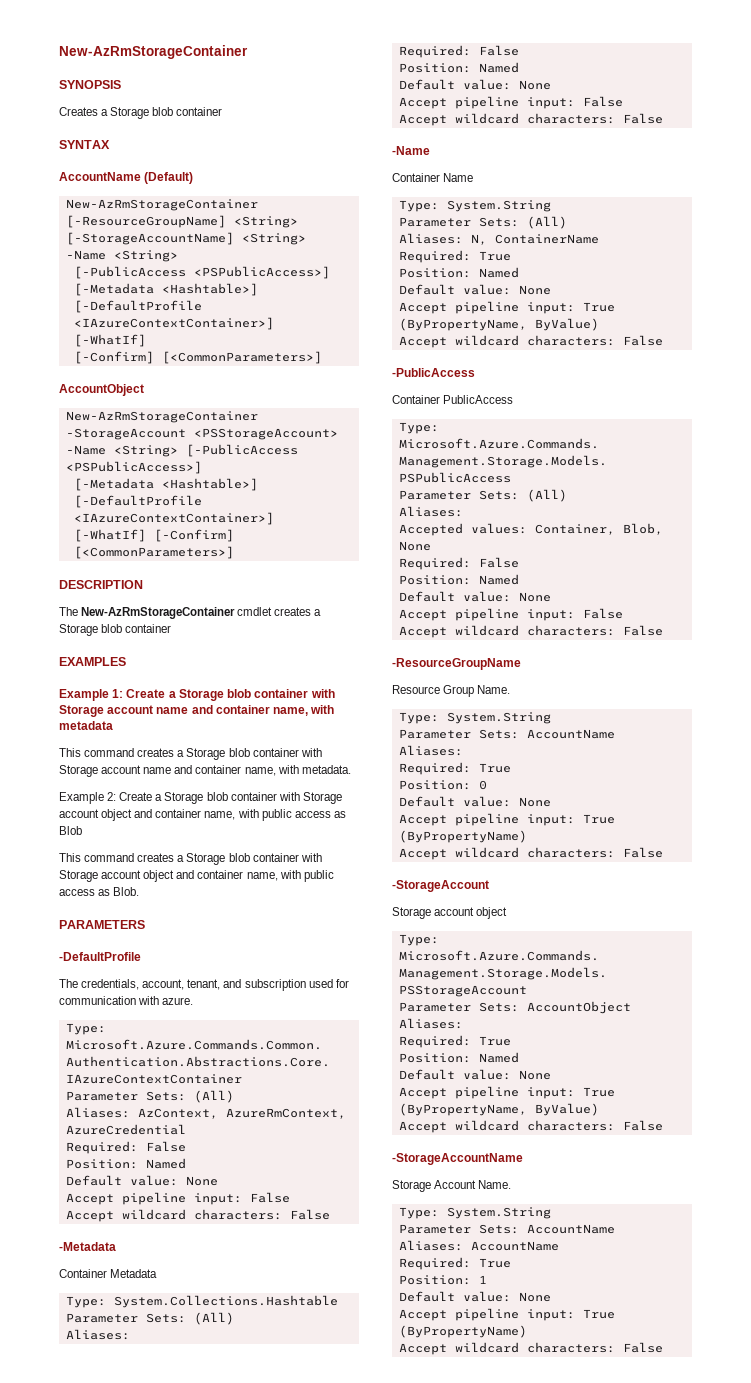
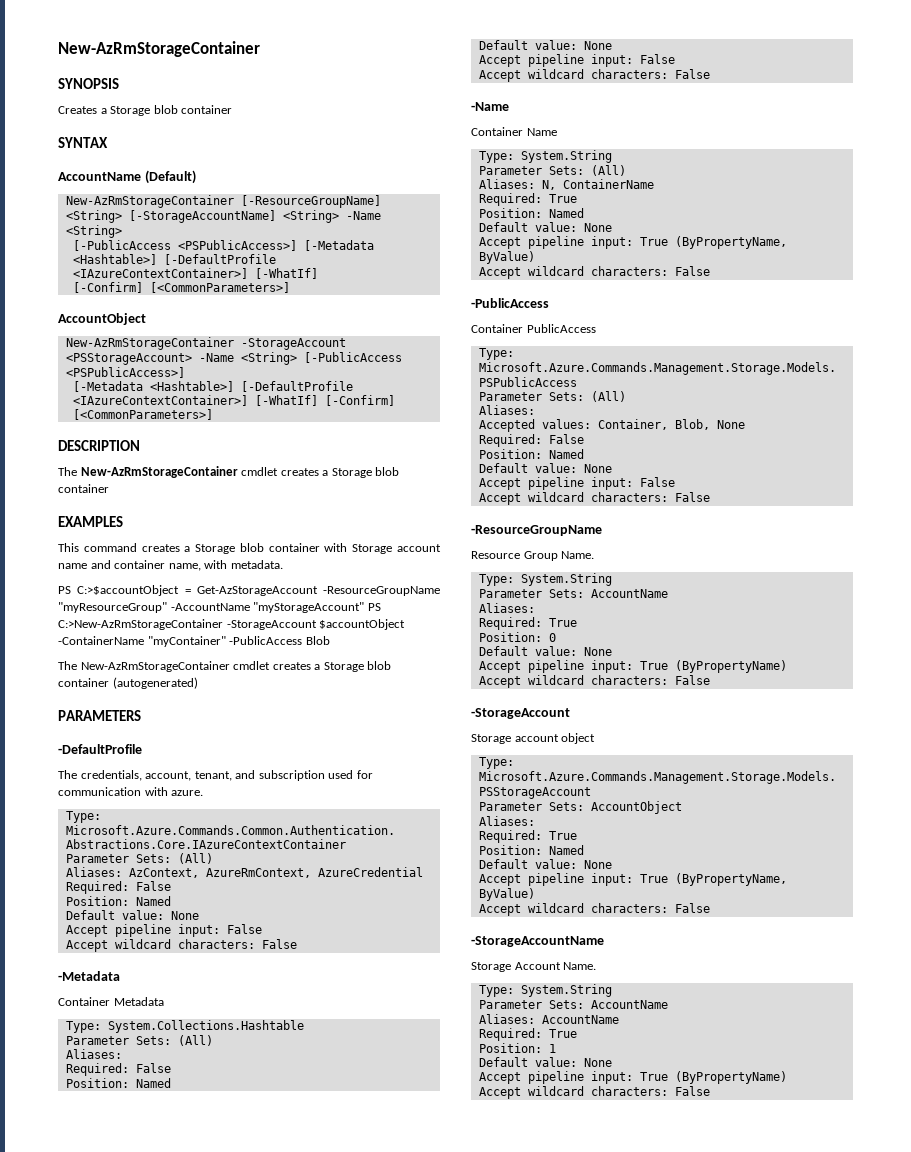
- Example 1: Create a Storage blob container with Storage account name and container name, with metadata
- Example 2: Create a Storage blob container with Storage account object and container name, with public access as Blob
- This command creates a Storage blob container with Storage account object and container name, with public access as Blob.
+ PS C:>$accountObject = Get-AzStorageAccount -ResourceGroupName "myResourceGroup" -AccountName "myStorageAccount" PS C:>New-AzRmStorageContainer -StorageAccount $accountObject -ContainerName "myContainer" -PublicAccess Blob
+ The New-AzRmStorageContainer cmdlet creates a Storage blob container (autogenerated)

